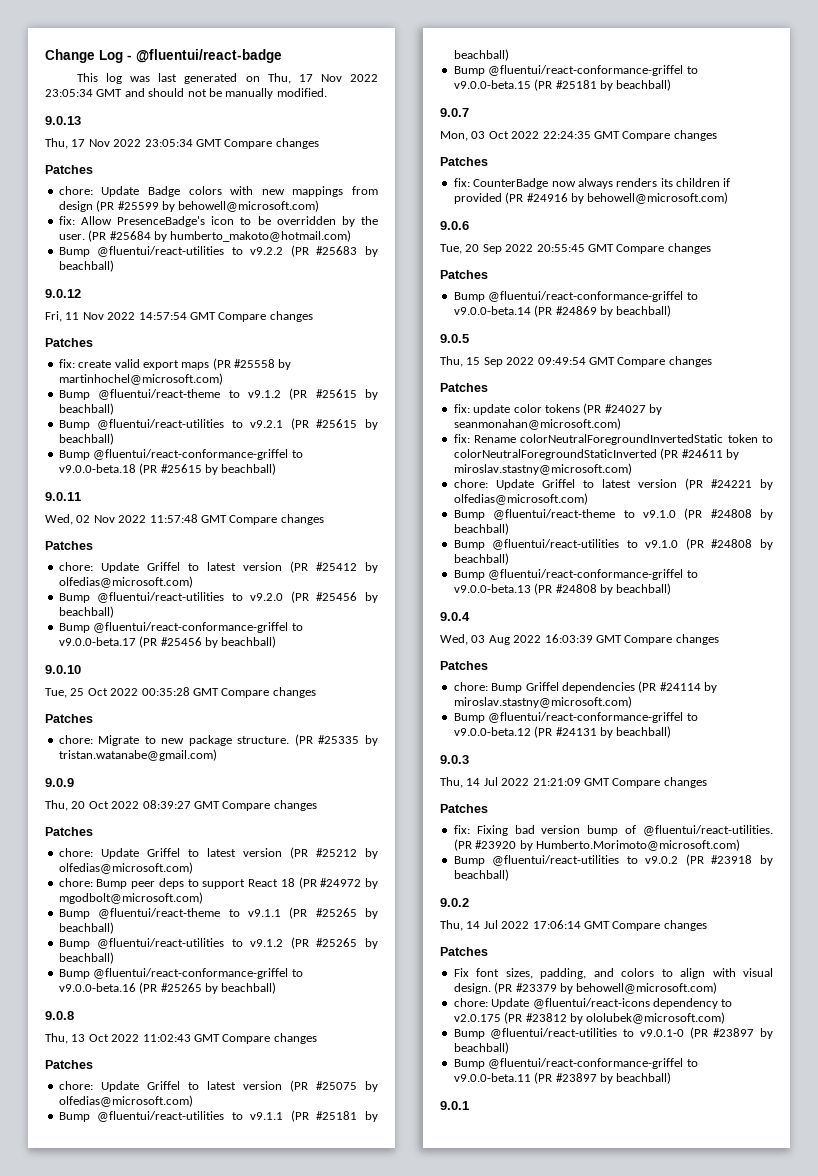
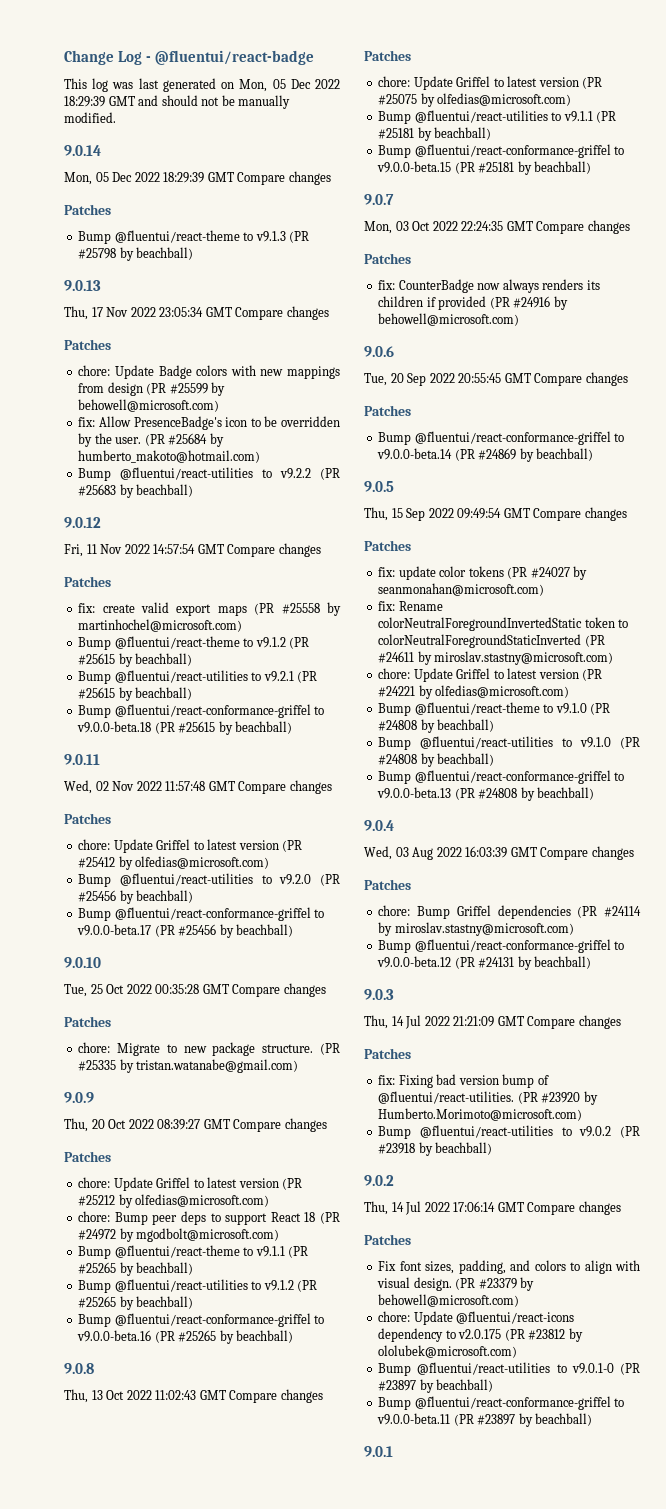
- This log was last generated on Thu, 17 Nov 2022 23:05:34 GMT and should not be manually modified.
+ This log was last generated on Mon, 05 Dec 2022 18:29:39 GMT and should not be manually modified.
+ 9.0.14
+ Mon, 05 Dec 2022 18:29:39 GMT Compare changes
+ Patches
+ Bump @fluentui/react-theme to v9.1.3 (PR #25798 by beachball)

